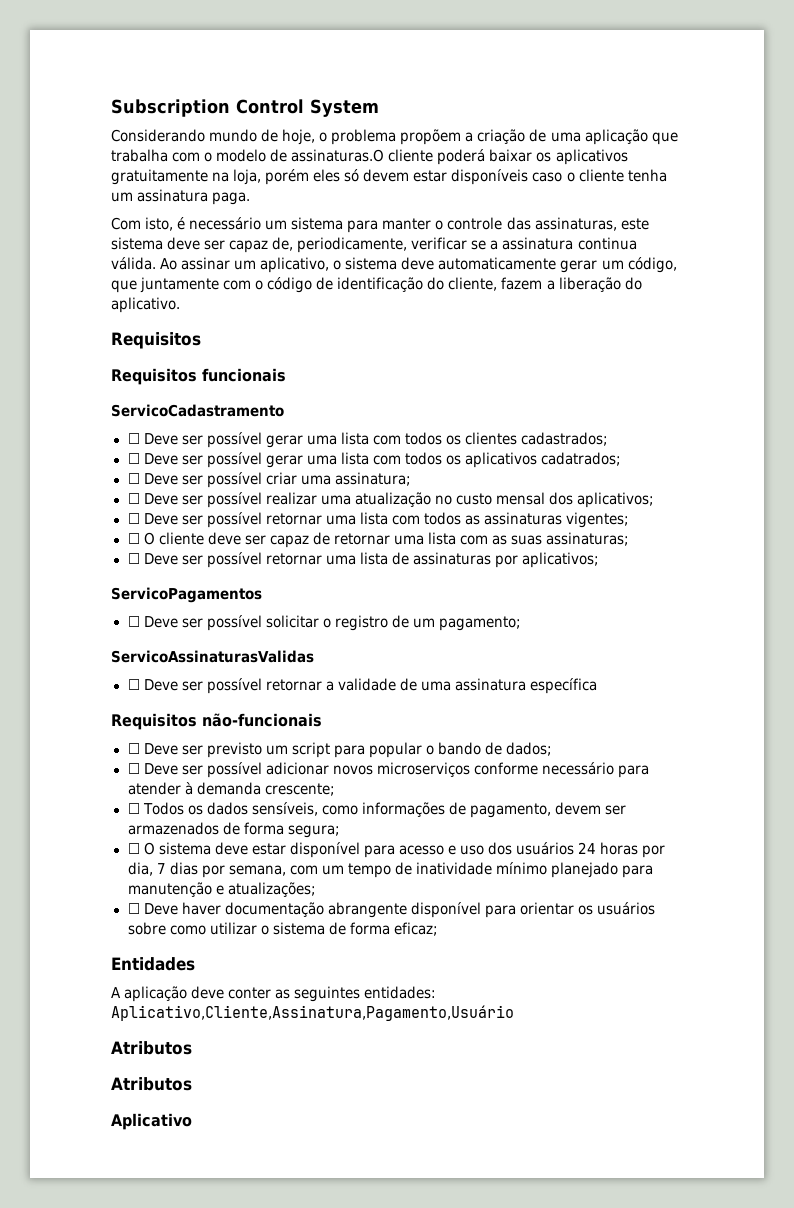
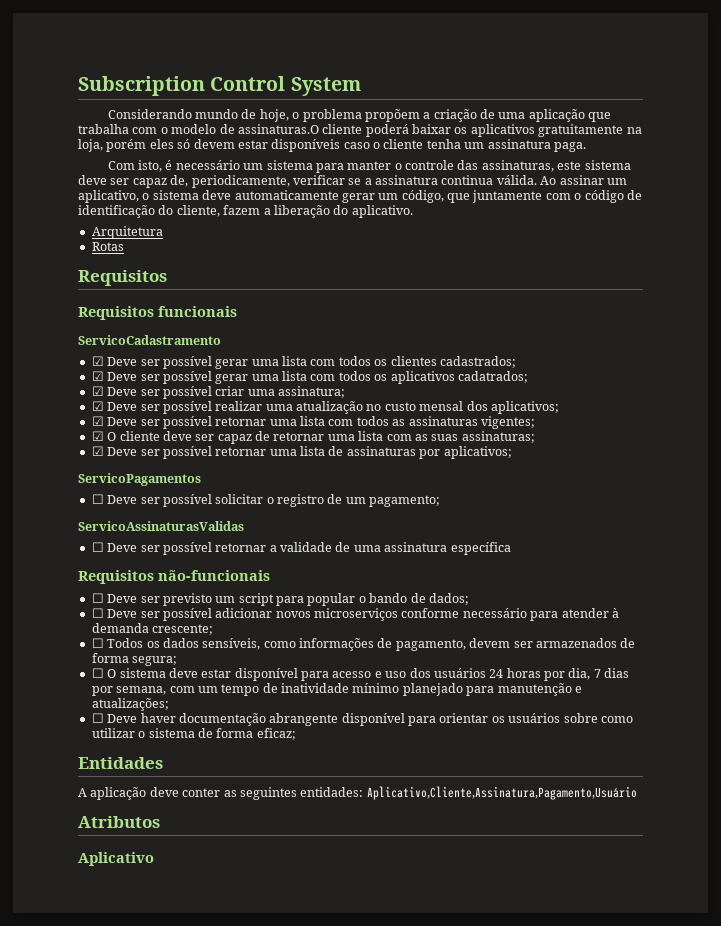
+ Arquitetura
+ Rotas
- ☐ Deve ser possível gerar uma lista com todos os clientes cadastrados;
+ ☑ Deve ser possível gerar uma lista com todos os clientes cadastrados;
- ☐ Deve ser possível gerar uma lista com todos os aplicativos cadatrados;
+ ☑ Deve ser possível gerar uma lista com todos os aplicativos cadatrados;
- ☐ Deve ser possível criar uma assinatura;
+ ☑ Deve ser possível criar uma assinatura;
- ☐ Deve ser possível realizar uma atualização no custo mensal dos aplicativos;
+ ☑ Deve ser possível realizar uma atualização no custo mensal dos aplicativos;
- ☐ Deve ser possível retornar uma lista com todos as assinaturas vigentes;
+ ☑ Deve ser possível retornar uma lista com todos as assinaturas vigentes;
- ☐ O cliente deve ser capaz de retornar uma lista com as suas assinaturas;
+ ☑ O cliente deve ser capaz de retornar uma lista com as suas assinaturas;
- ☐ Deve ser possível retornar uma lista de assinaturas por aplicativos;
+ ☑ Deve ser possível retornar uma lista de assinaturas por aplicativos;
  A aplicação deve conter as seguintes entidades: Aplicativo,Cliente,Assinatura,Pagamento,Usuário
- Atributos

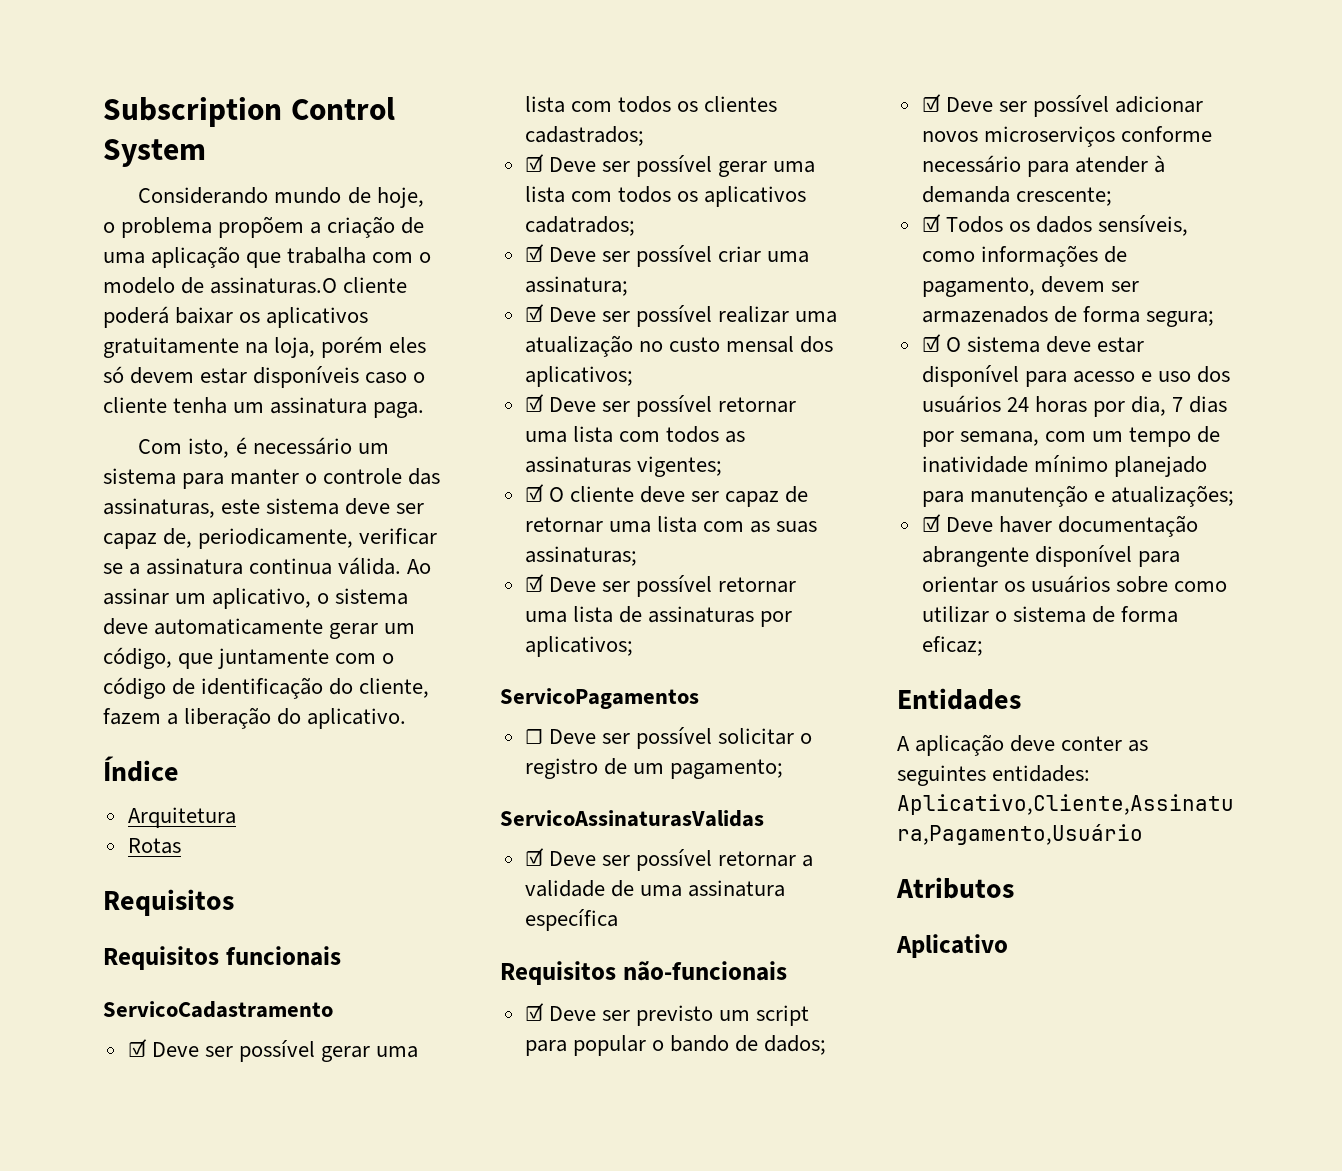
+ Índice
- ☐ Deve ser possível retornar a validade de uma assinatura específica
+ ☑ Deve ser possível retornar a validade de uma assinatura específica
- ☐ Deve ser previsto um script para popular o bando de dados;
+ ☑ Deve ser previsto um script para popular o bando de dados;
- ☐ Deve ser possível adicionar novos microserviços conforme necessário para atender à demanda crescente;
+ ☑ Deve ser possível adicionar novos microserviços conforme necessário para atender à demanda crescente;
- ☐ Todos os dados sensíveis, como informações de pagamento, devem ser armazenados de forma segura;
+ ☑ Todos os dados sensíveis, como informações de pagamento, devem ser armazenados de forma segura;
- ☐ O sistema deve estar disponível para acesso e uso dos usuários 24 horas por dia, 7 dias por semana, com um tempo de inatividade mínimo planejado para manutenção e atualizações;
+ ☑ O sistema deve estar disponível para acesso e uso dos usuários 24 horas por dia, 7 dias por semana, com um tempo de inatividade mínimo planejado para manutenção e atualizações;
- ☐ Deve haver documentação abrangente disponível para orientar os usuários sobre como utilizar o sistema de forma eficaz;
+ ☑ Deve haver documentação abrangente disponível para orientar os usuários sobre como utilizar o sistema de forma eficaz;

